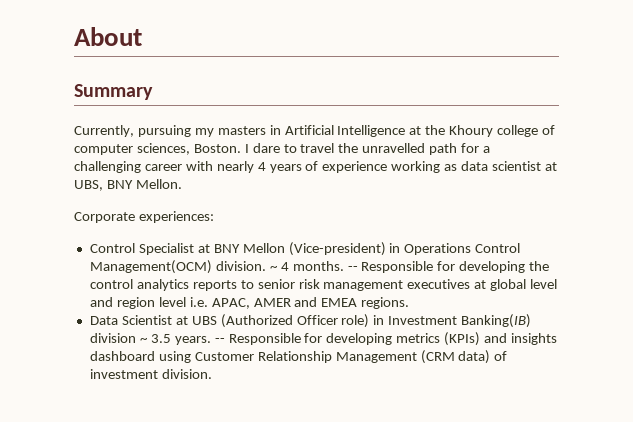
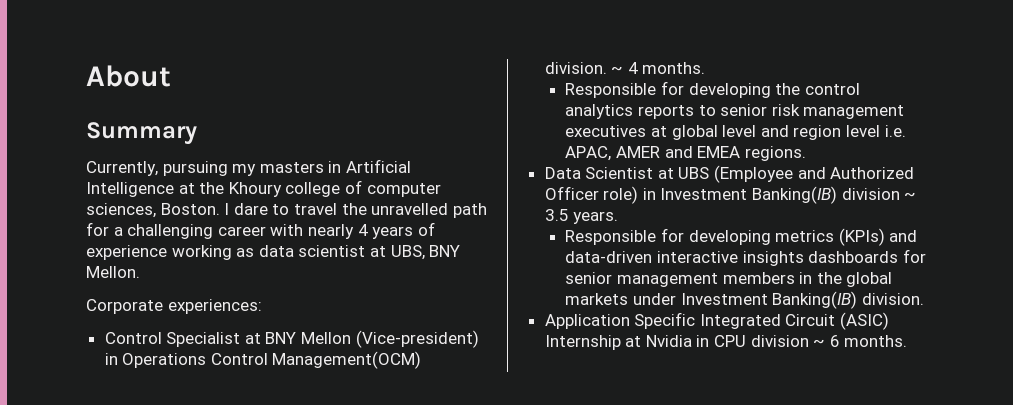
- ~ 4 months. -- Responsible for developing the control analytics reports to senior risk management executives at global level and region level i.e. APAC, AMER and EMEA regions.
+ ~ 4 months.
+ Responsible for developing the control analytics reports to senior risk management executives at global level and region level i.e. APAC, AMER and EMEA regions.
- Data Scientist at UBS (Authorized Officer role) in Investment Banking(IB) division ~ 3.5 years. -- Responsible for developing metrics (KPIs) and insights dashboard using Customer Relationship Management (CRM data) of investment division.
+ Data Scientist at UBS (Employee and Authorized Officer role) in Investment Banking(IB) division ~ 3.5 years.
+ Responsible for developing metrics (KPIs) and data-driven interactive insights dashboards for senior management members in the global markets under Investment Banking(IB) division.
+ Application Specific Integrated Circuit (ASIC) Internship at Nvidia in CPU division ~ 6 months.

